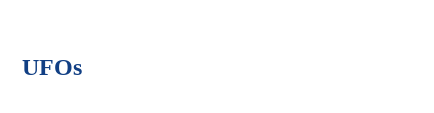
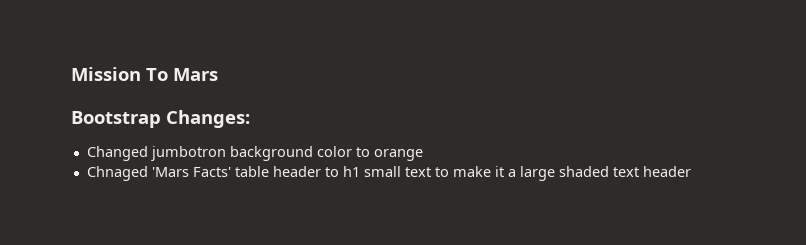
- UFOs
+ Mission To Mars
+ Bootstrap Changes:
+ Changed jumbotron background color to orange
+ Chnaged 'Mars Facts' table header to h1 small text to make it a large shaded text header

